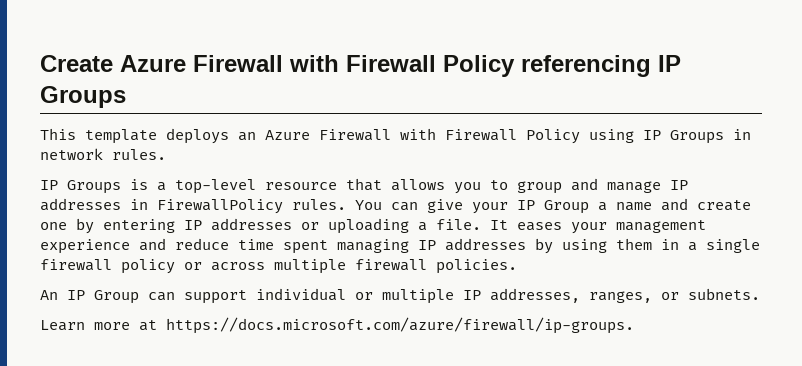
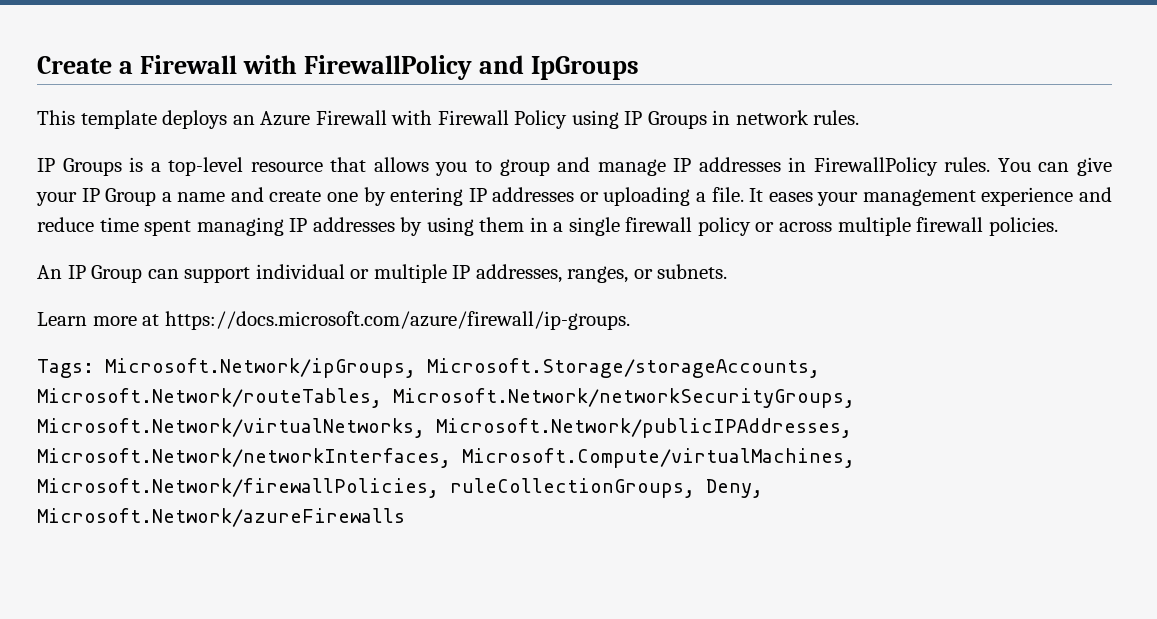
- Create Azure Firewall with Firewall Policy referencing IP Groups
+ Create a Firewall with FirewallPolicy and IpGroups
+ Tags: Microsoft.Network/ipGroups, Microsoft.Storage/storageAccounts, Microsoft.Network/routeTables, Microsoft.Network/networkSecurityGroups, Microsoft.Network/virtualNetworks, Microsoft.Network/publicIPAddresses, Microsoft.Network/networkInterfaces, Microsoft.Compute/virtualMachines, Microsoft.Network/firewallPolicies, ruleCollectionGroups, Deny, Microsoft.Network/azureFirewalls

